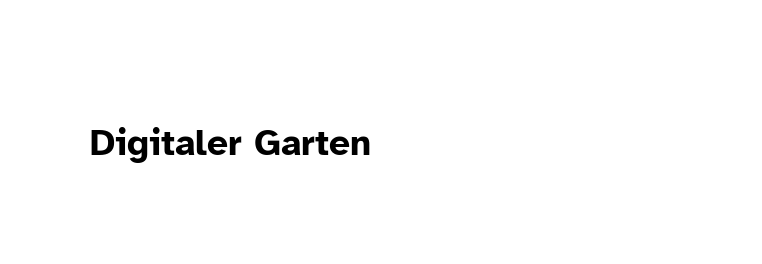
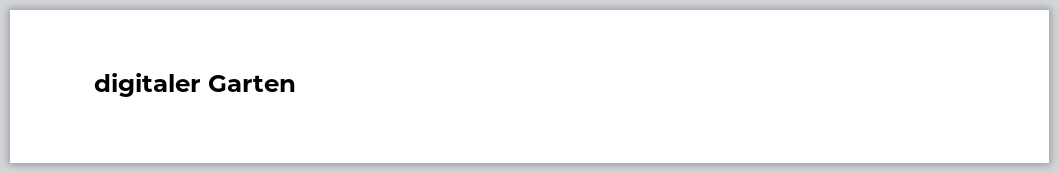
- Digitaler Garten
+ digitaler Garten

